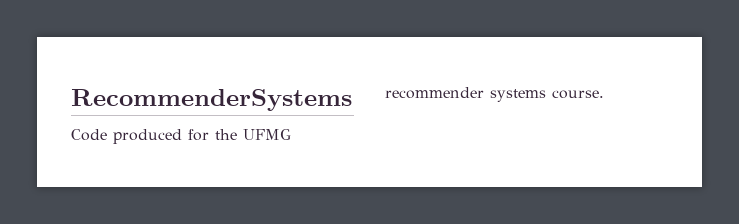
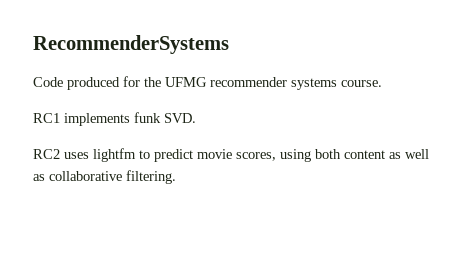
+ RC1 implements funk SVD.
+ RC2 uses lightfm to predict movie scores, using both content as well as collaborative filtering.

